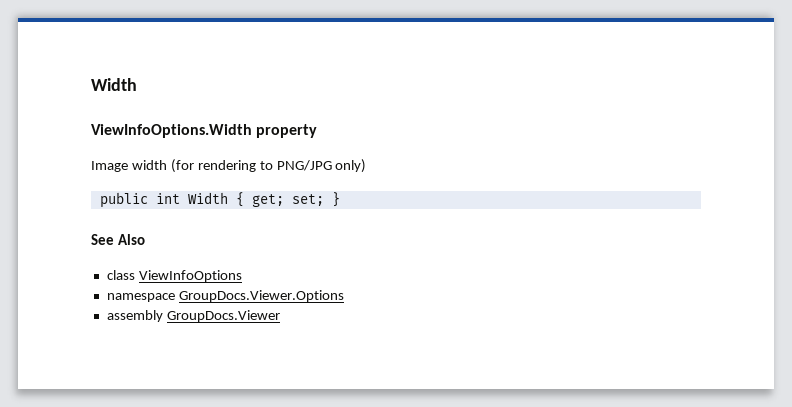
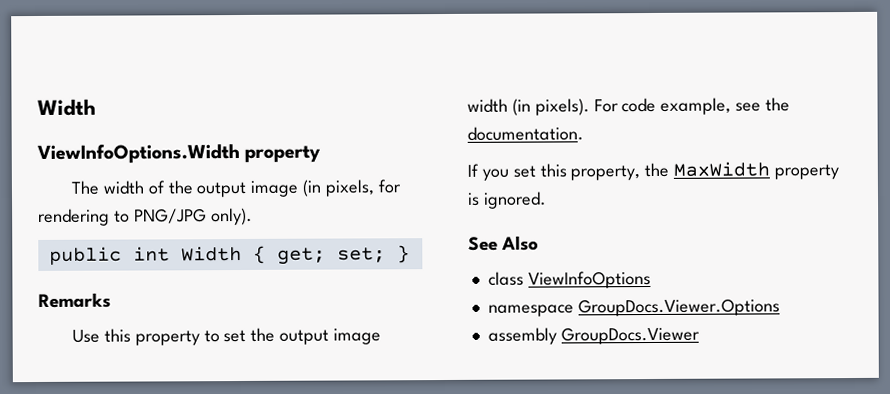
- Image width (for rendering to PNG/JPG only)
+ The width of the output image (in pixels, for rendering to PNG/JPG only).
+ Remarks
+ Use this property to set the output image width (in pixels). For code example, see the documentation.
+ If you set this property, the MaxWidth property is ignored.

